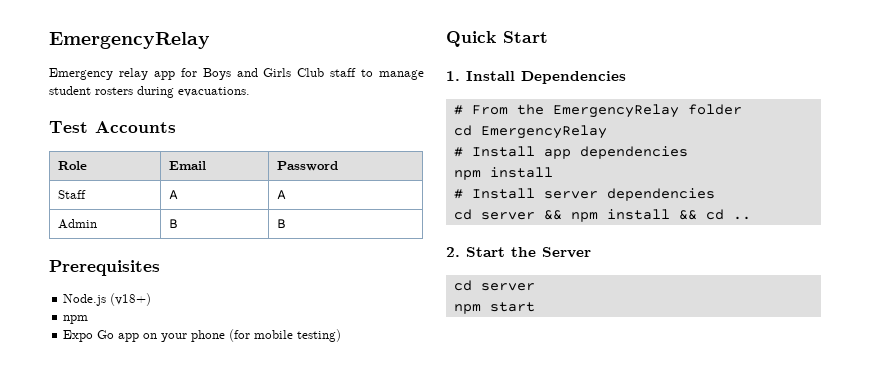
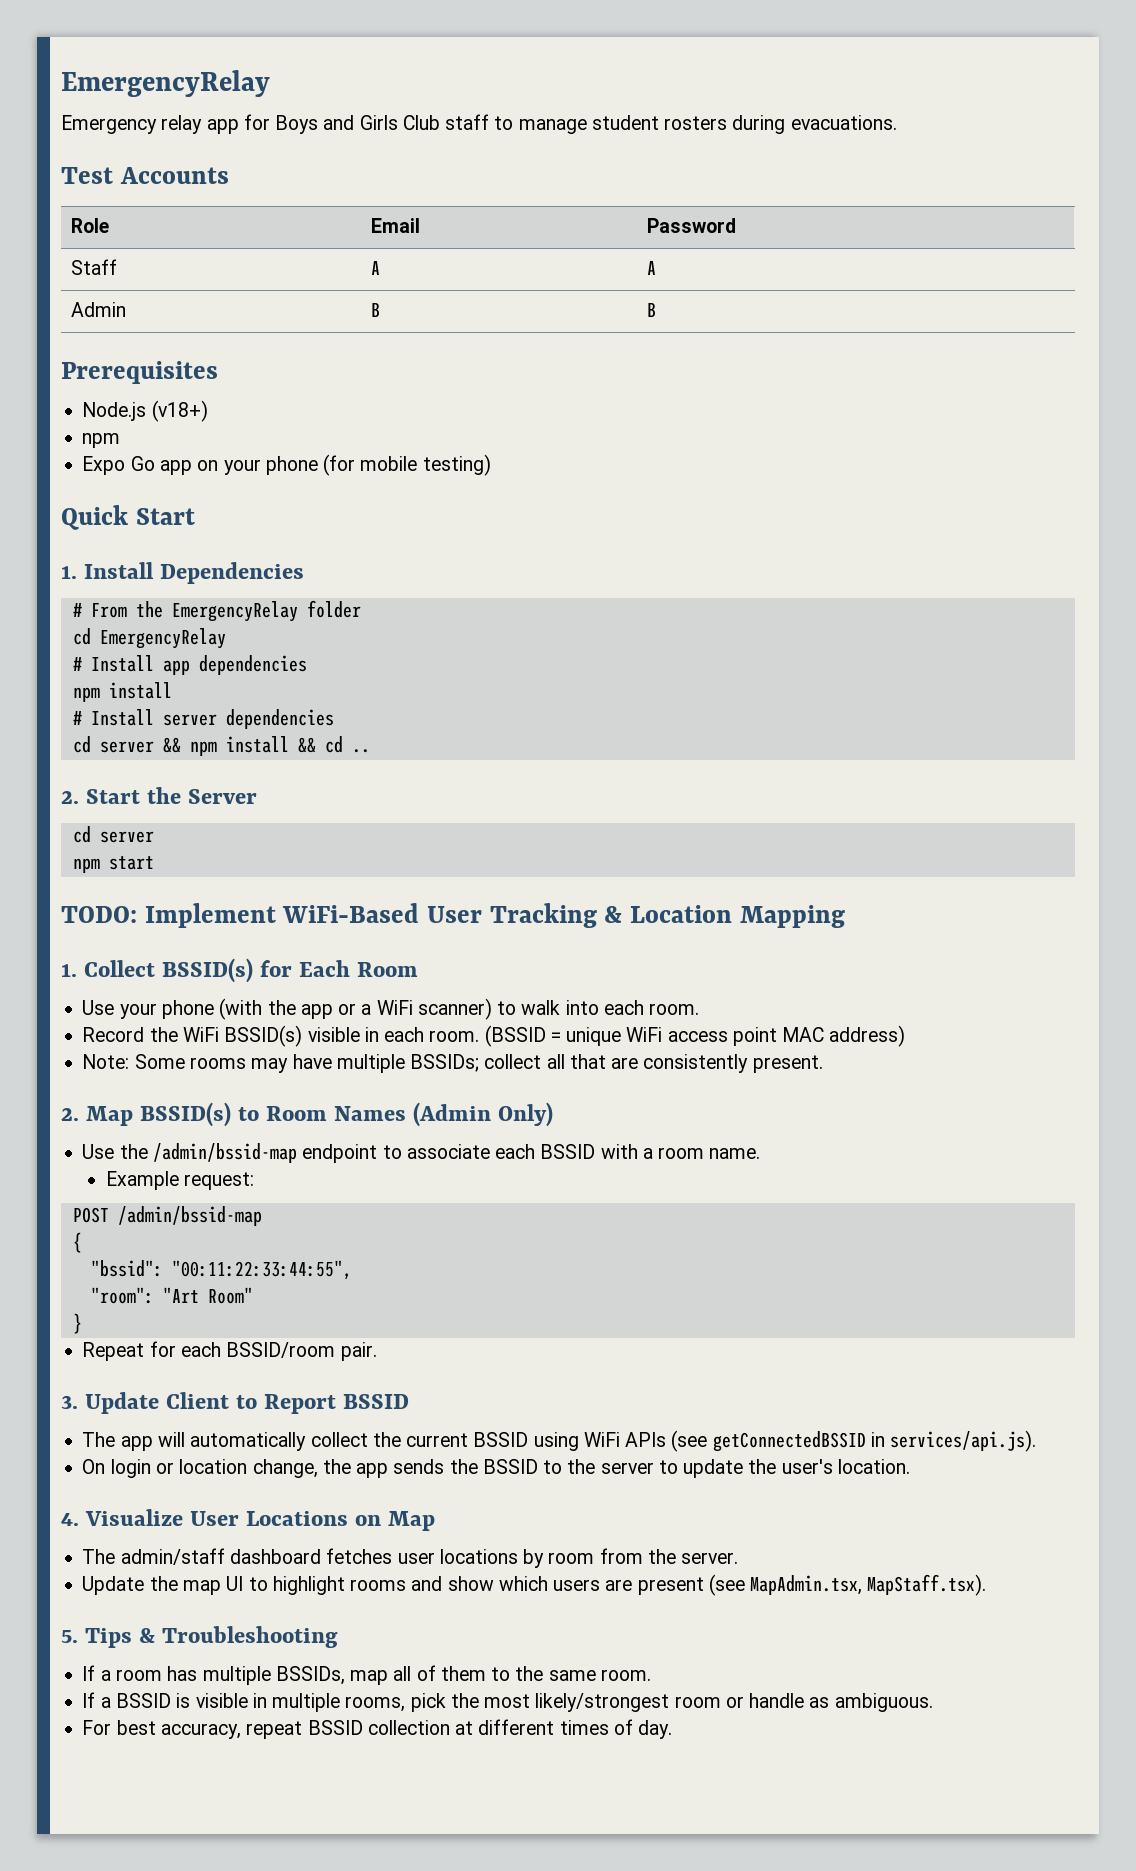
+ TODO: Implement WiFi-Based User Tracking & Location Mapping
+ 1. Collect BSSID(s) for Each Room
+ Use your phone (with the app or a WiFi scanner) to walk into each room.
+ Record the WiFi BSSID(s) visible in each room. (BSSID = unique WiFi access point MAC address)
+ Note: Some rooms may have multiple BSSIDs; collect all that are consistently present.
+ 2. Map BSSID(s) to Room Names (Admin Only)
+ Use the /admin/bssid-map endpoint to associate each BSSID with a room name.
+ Example request:
+ POST /admin/bssid-map
+ {
+ "bssid": "00:11:22:33:44:55",
+ "room": "Art Room"
+ }
+ Repeat for each BSSID/room pair.
+ 3. Update Client to Report BSSID
+ The app will automatically collect the current BSSID using WiFi APIs (see getConnectedBSSID in services/api.js).
+ On login or location change, the app sends the BSSID to the server to update the user's location.
+ 4. Visualize User Locations on Map
+ The admin/staff dashboard fetches user locations by room from the server.
+ Update the map UI to highlight rooms and show which users are present (see MapAdmin.tsx, MapStaff.tsx).
+ 5. Tips & Troubleshooting
+ If a room has multiple BSSIDs, map all of them to the same room.
+ If a BSSID is visible in multiple rooms, pick the most likely/strongest room or handle as ambiguous.
+ For best accuracy, repeat BSSID collection at different times of day.

